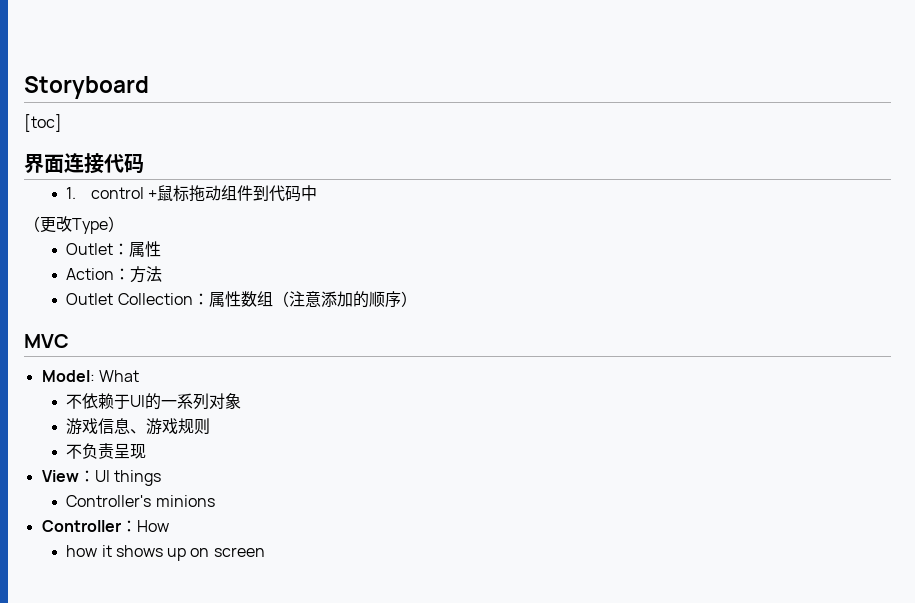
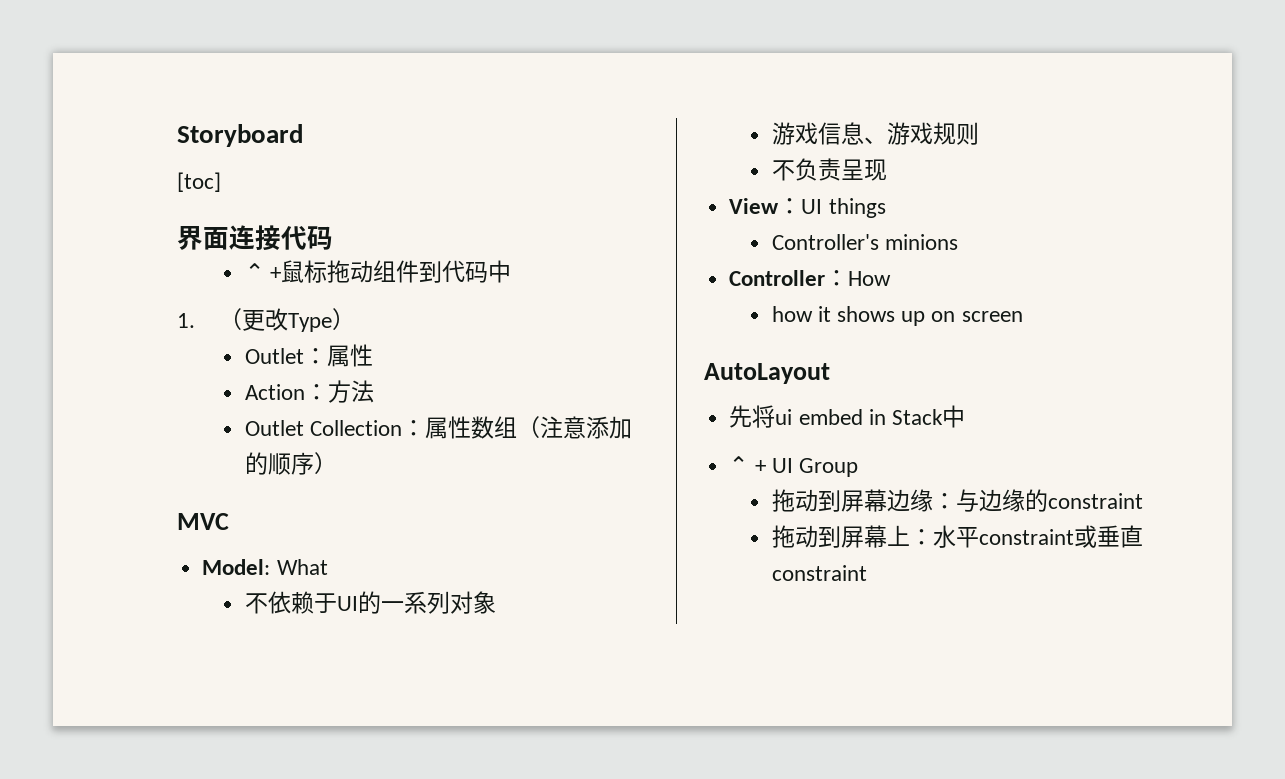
- 1. control +鼠标拖动组件到代码中
+ ⌃ +鼠标拖动组件到代码中
- （更改Type）
+ 1.（更改Type）
+ AutoLayout
+ 先将ui embed in Stack中
+ ⌃ + UI Group
+ 拖动到屏幕边缘：与边缘的constraint
+ 拖动到屏幕上：水平constraint或垂直constraint

